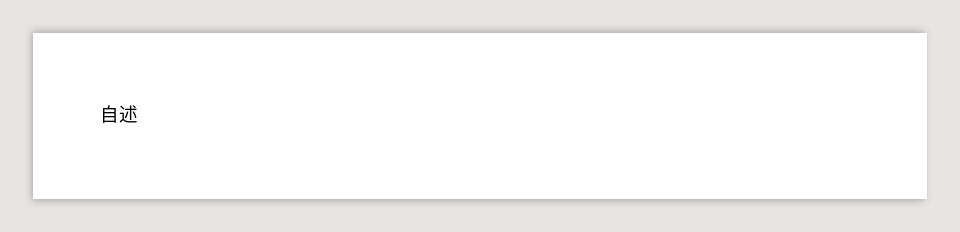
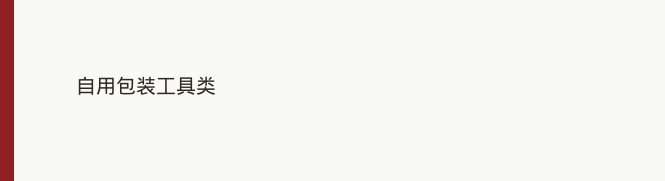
- 自述
+ 自用包装工具类

